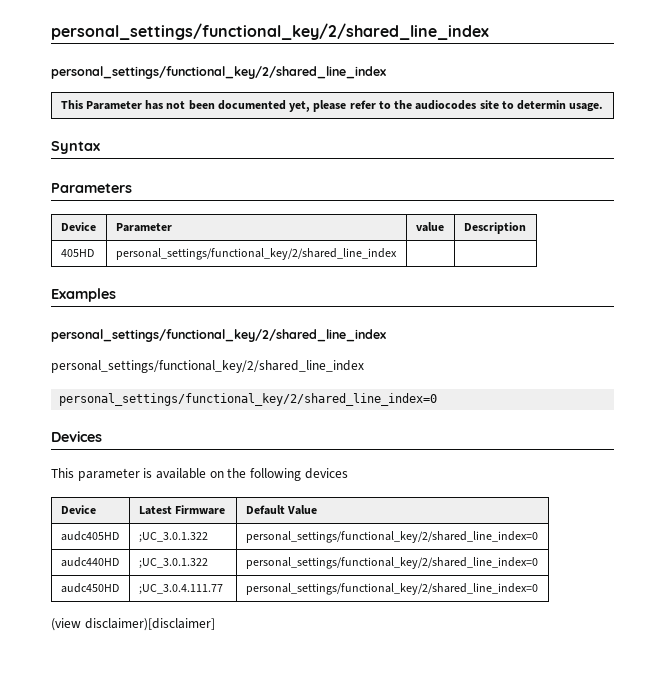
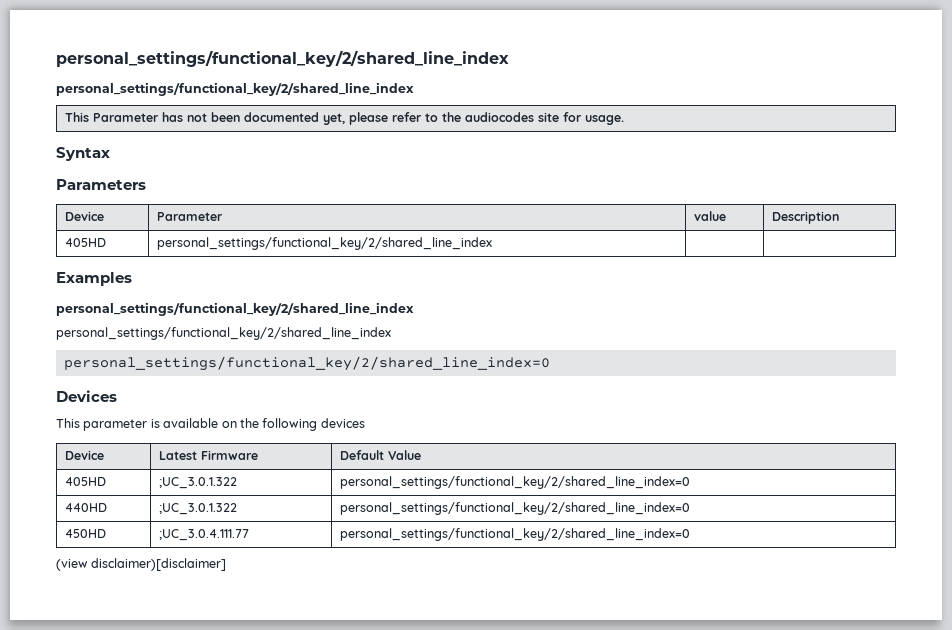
- This Parameter has not been documented yet, please refer to the audiocodes site to determin usage.
+ This Parameter has not been documented yet, please refer to the audiocodes site for usage.
- audc405HD | ;UC_3.0.1.322 | personal_settings/functional_key/2/shared_line_index=0
- audc440HD | ;UC_3.0.1.322 | personal_settings/functional_key/2/shared_line_index=0
- audc450HD | ;UC_3.0.4.111.77 | personal_settings/functional_key/2/shared_line_index=0
+ 405HD | ;UC_3.0.1.322 | personal_settings/functional_key/2/shared_line_index=0
+ 440HD | ;UC_3.0.1.322 | personal_settings/functional_key/2/shared_line_index=0
+ 450HD | ;UC_3.0.4.111.77 | personal_settings/functional_key/2/shared_line_index=0

